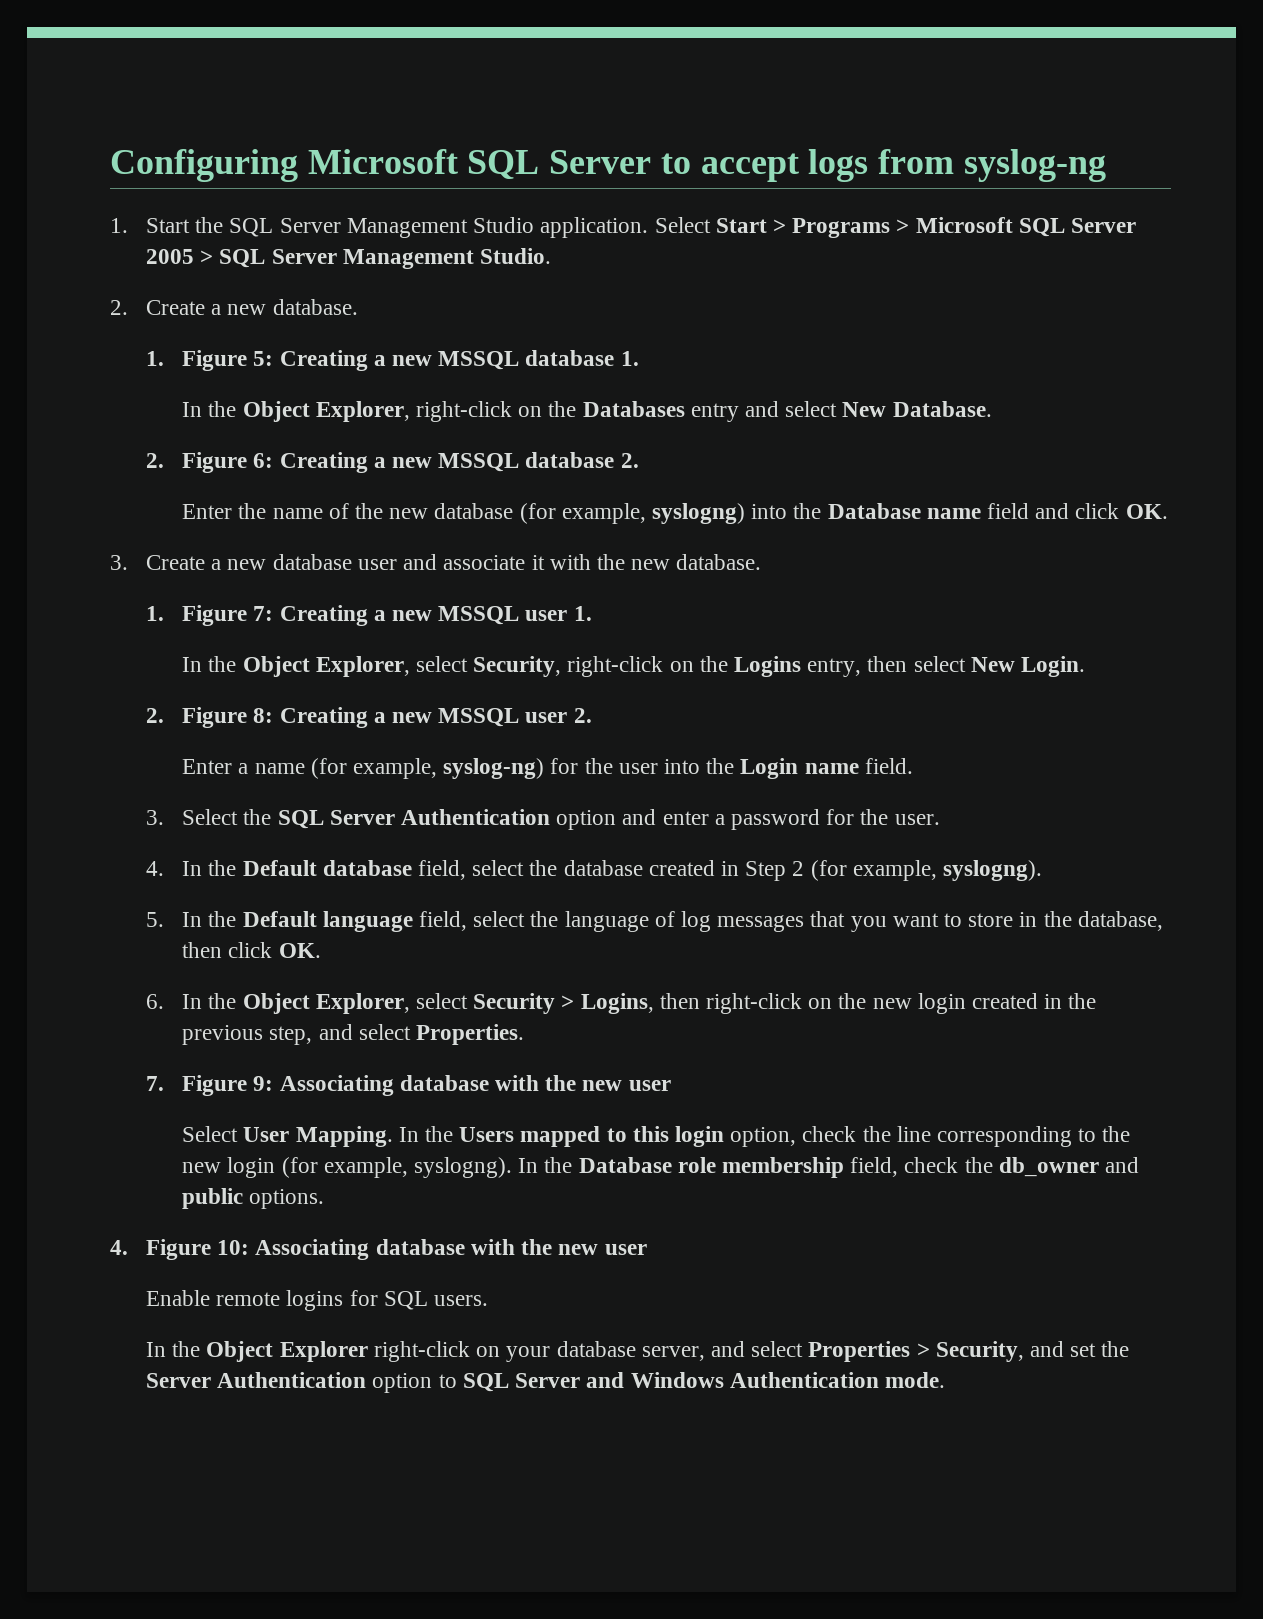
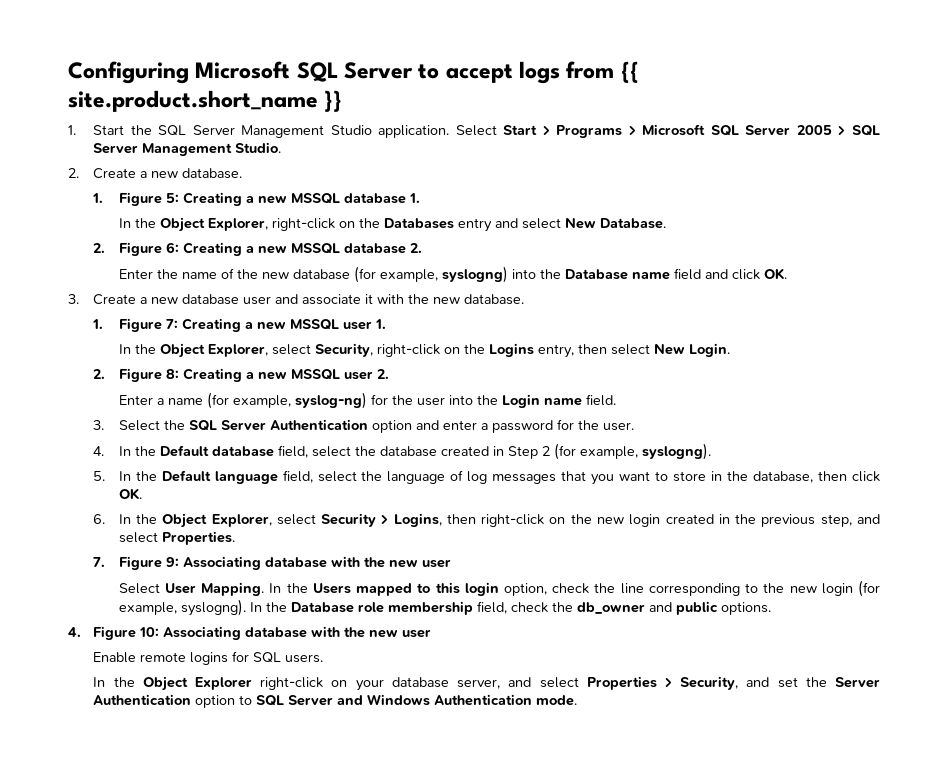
- Configuring Microsoft SQL Server to accept logs from syslog-ng
+ Configuring Microsoft SQL Server to accept logs from {{ site.product.short_name }}

